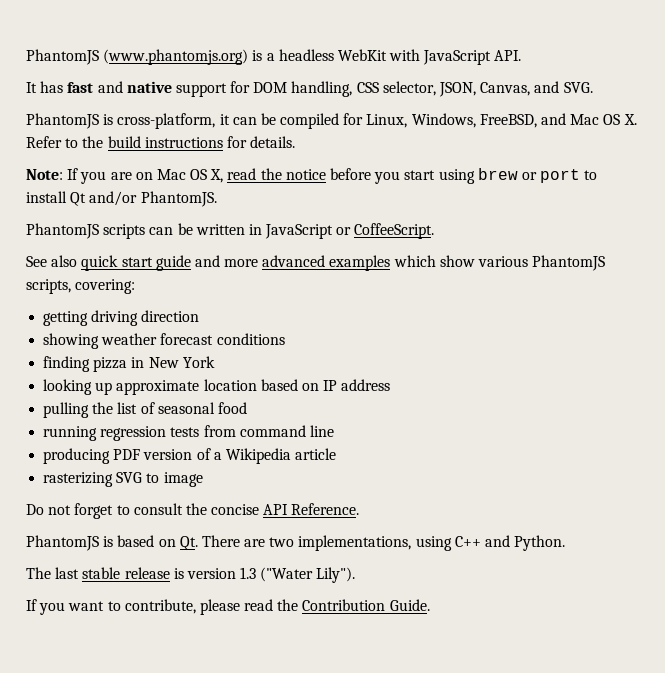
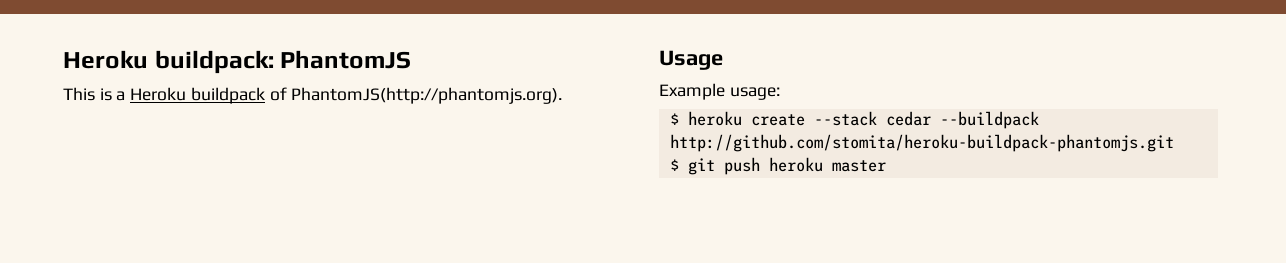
- PhantomJS (www.phantomjs.org) is a headless WebKit with JavaScript API.
- It has fast and native support for DOM handling, CSS selector, JSON, Canvas, and SVG.
- PhantomJS is cross-platform, it can be compiled for Linux, Windows, FreeBSD, and Mac OS X. Refer to the build instructions for details.
- Note: If you are on Mac OS X, read the notice before you start using brew or port to install Qt and/or PhantomJS.
- PhantomJS scripts can be written in JavaScript or CoffeeScript.
- See also quick start guide and more advanced examples which show various PhantomJS scripts, covering:
- getting driving direction
- showing weather forecast conditions
- finding pizza in New York
- looking up approximate location based on IP address
- pulling the list of seasonal food
- running regression tests from command line
- producing PDF version of a Wikipedia article
- rasterizing SVG to image
- Do not forget to consult the concise API Reference.
- PhantomJS is based on Qt. There are two implementations, using C++ and Python.
- The last stable release is version 1.3 ("Water Lily").
- If you want to contribute, please read the Contribution Guide.
+ Heroku buildpack: PhantomJS
+ This is a Heroku buildpack of PhantomJS(http://phantomjs.org).
+ Usage
+ Example usage:
+ $ heroku create --stack cedar --buildpack http://github.com/stomita/heroku-buildpack-phantomjs.git
+ $ git push heroku master

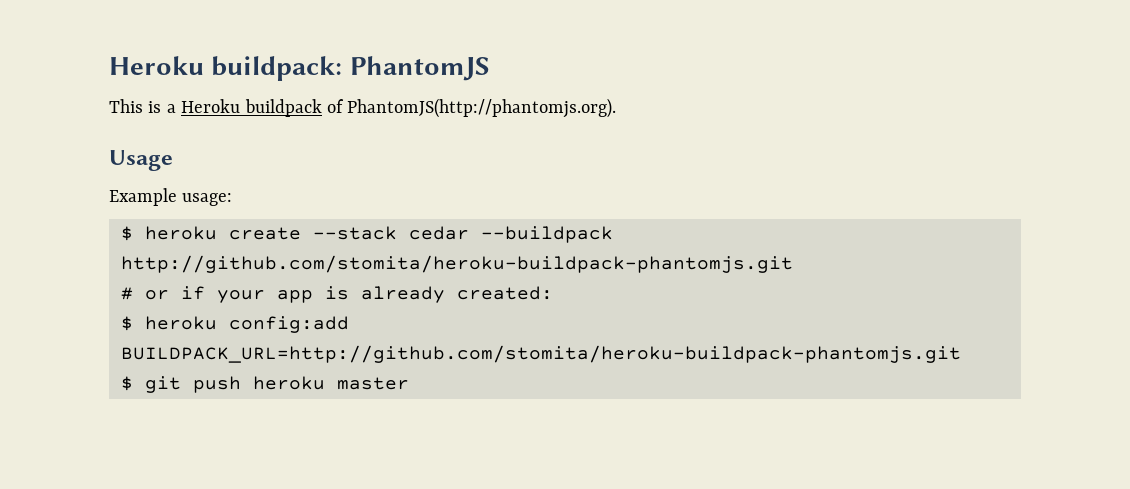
+ # or if your app is already created:
+ $ heroku config:add BUILDPACK_URL=http://github.com/stomita/heroku-buildpack-phantomjs.git

